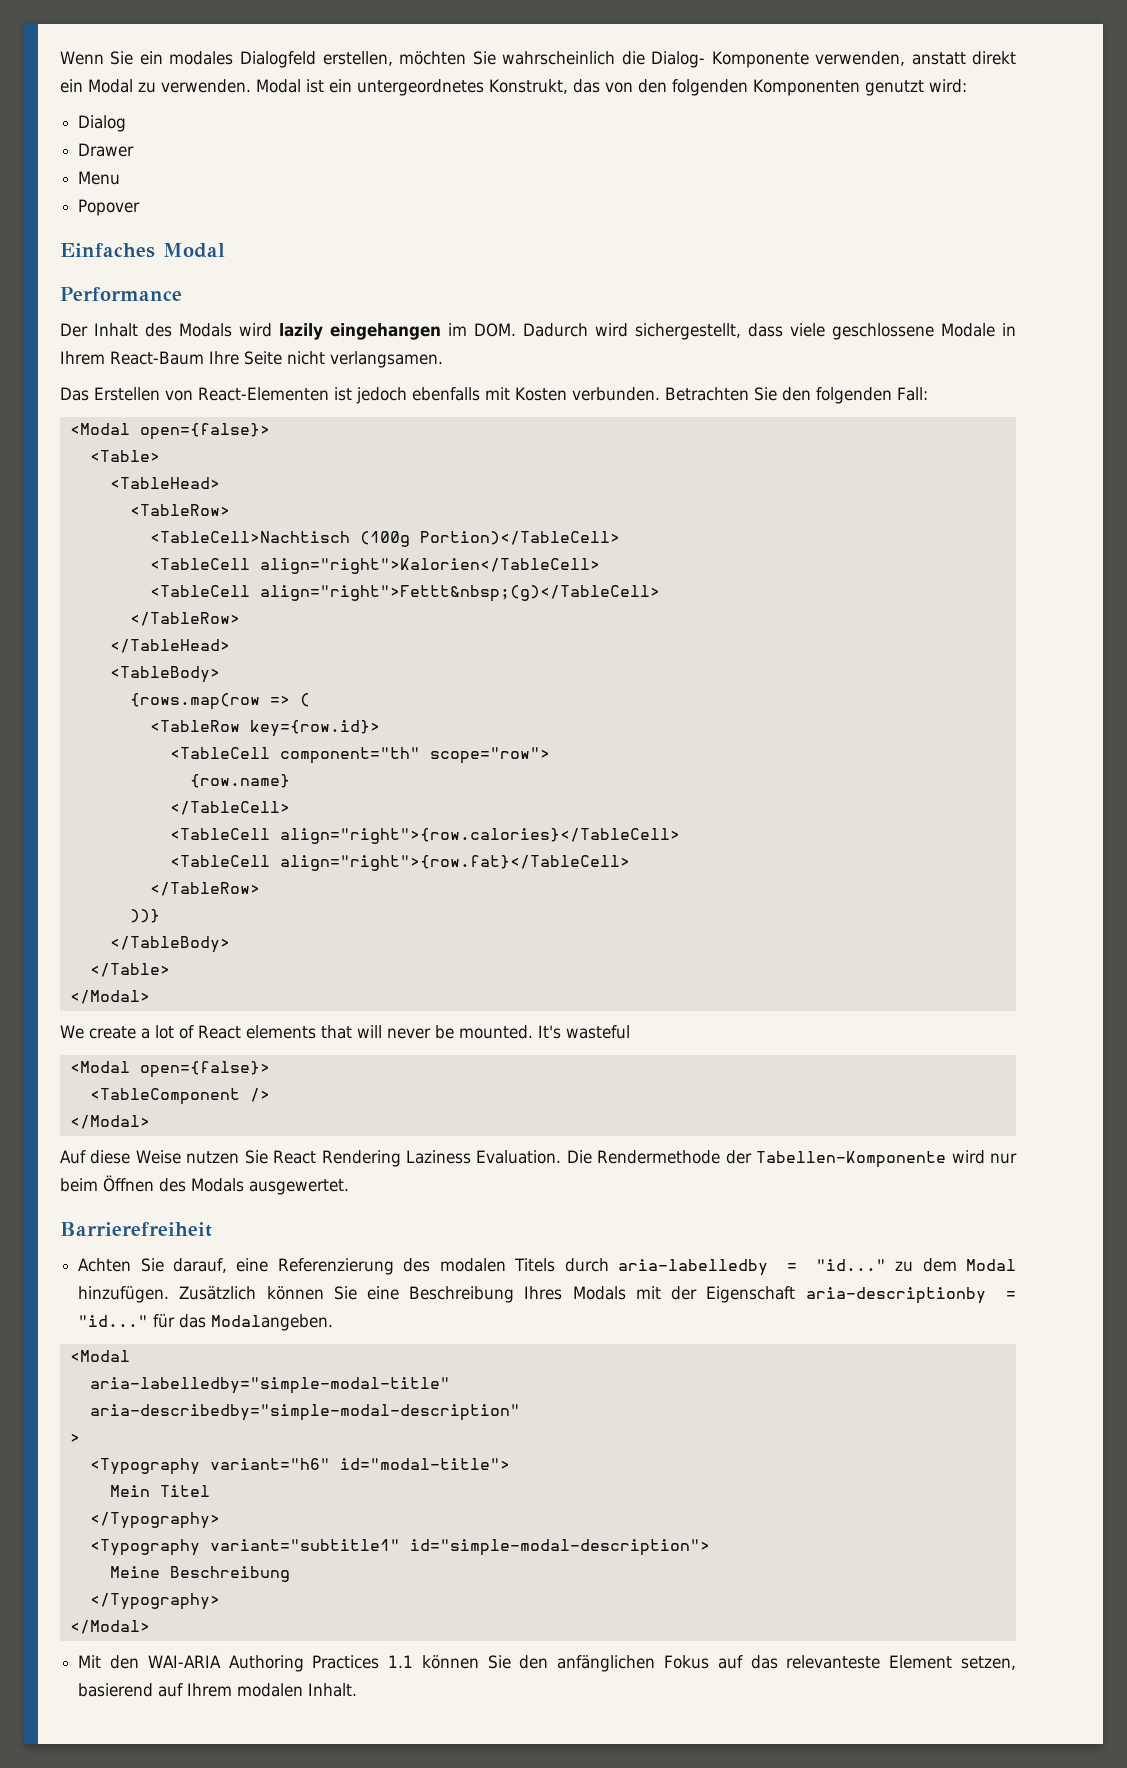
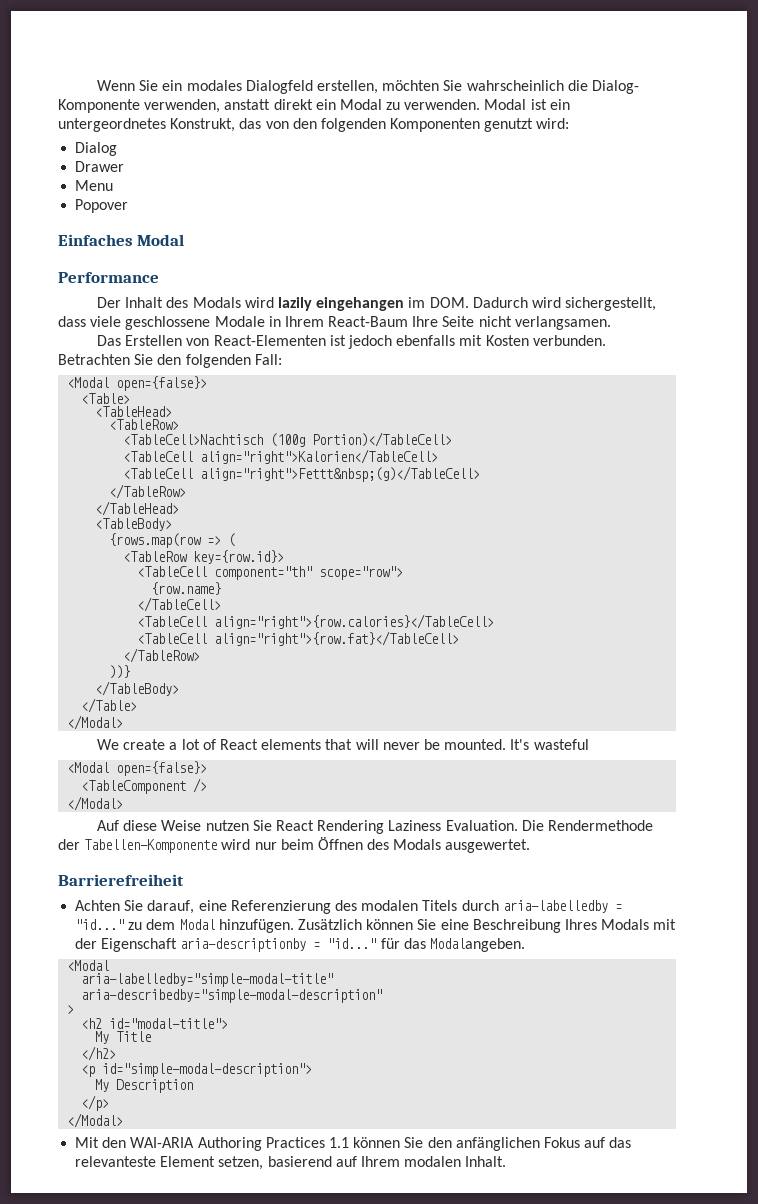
- <Typography variant="h6" id="modal-title">
+ <h2 id="modal-title">
- Mein Titel
- </Typography>
- <Typography variant="subtitle1" id="simple-modal-description">
- Meine Beschreibung
- </Typography>
+ My Title
+ </h2>
+ <p id="simple-modal-description">
+ My Description
+ </p>

